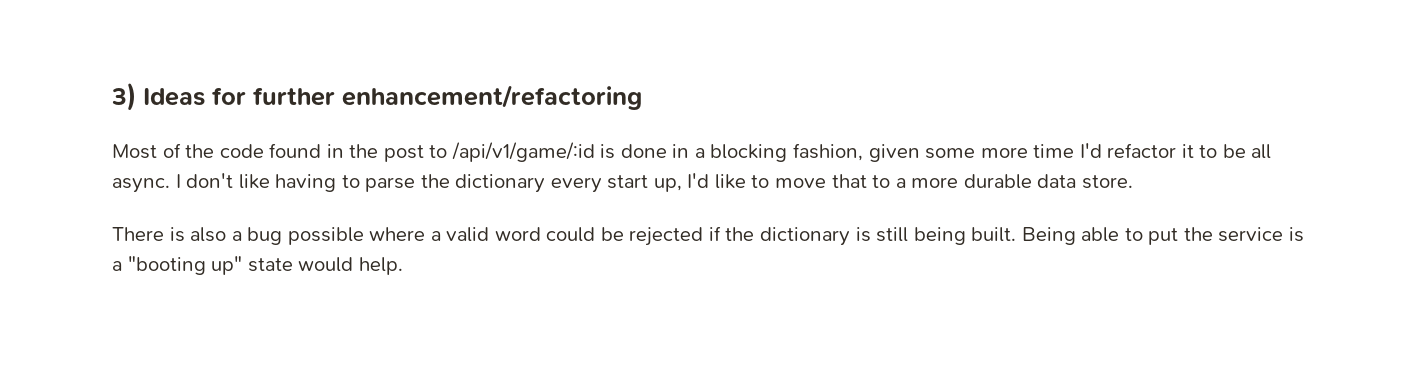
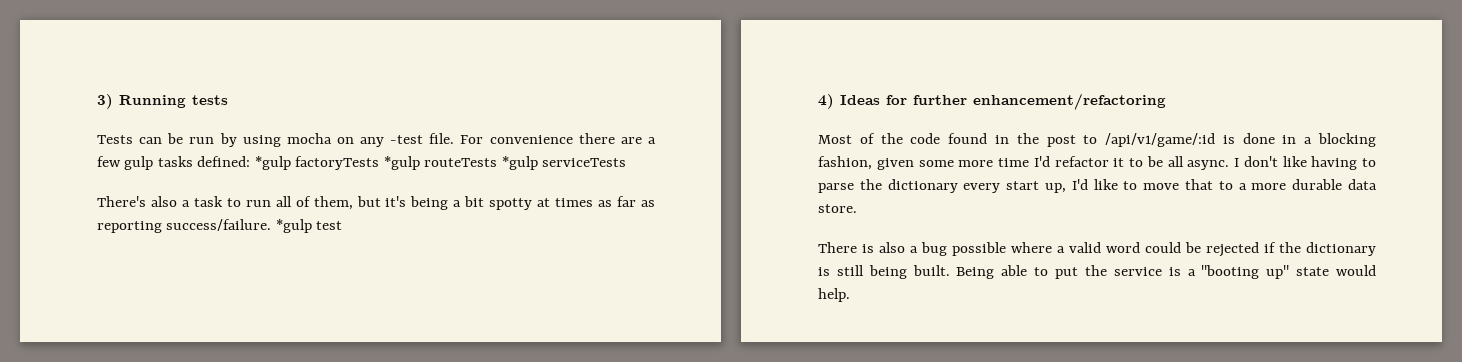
- 3) Ideas for further enhancement/refactoring
+ 3) Running tests
+ Tests can be run by using mocha on any -test file. For convenience there are a few gulp tasks defined: *gulp factoryTests *gulp routeTests *gulp serviceTests
+ There's also a task to run all of them, but it's being a bit spotty at times as far as reporting success/failure. *gulp test
+ 4) Ideas for further enhancement/refactoring

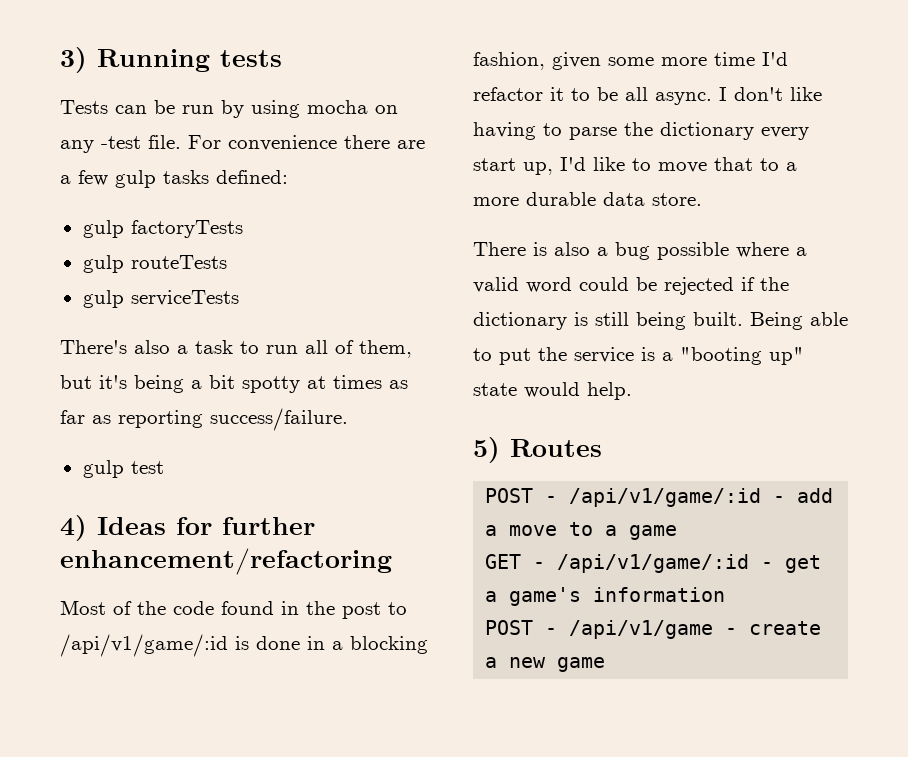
- For convenience there are a few gulp tasks defined: *gulp factoryTests *gulp routeTests *gulp serviceTests
+ For convenience there are a few gulp tasks defined:
+ gulp factoryTests
+ gulp routeTests
+ gulp serviceTests
- There's also a task to run all of them, but it's being a bit spotty at times as far as reporting success/failure. *gulp test
+ There's also a task to run all of them, but it's being a bit spotty at times as far as reporting success/failure.
+ gulp test
+ 5) Routes
+ POST - /api/v1/game/:id - add a move to a game
+ GET - /api/v1/game/:id - get a game's information
+ POST - /api/v1/game - create a new game

